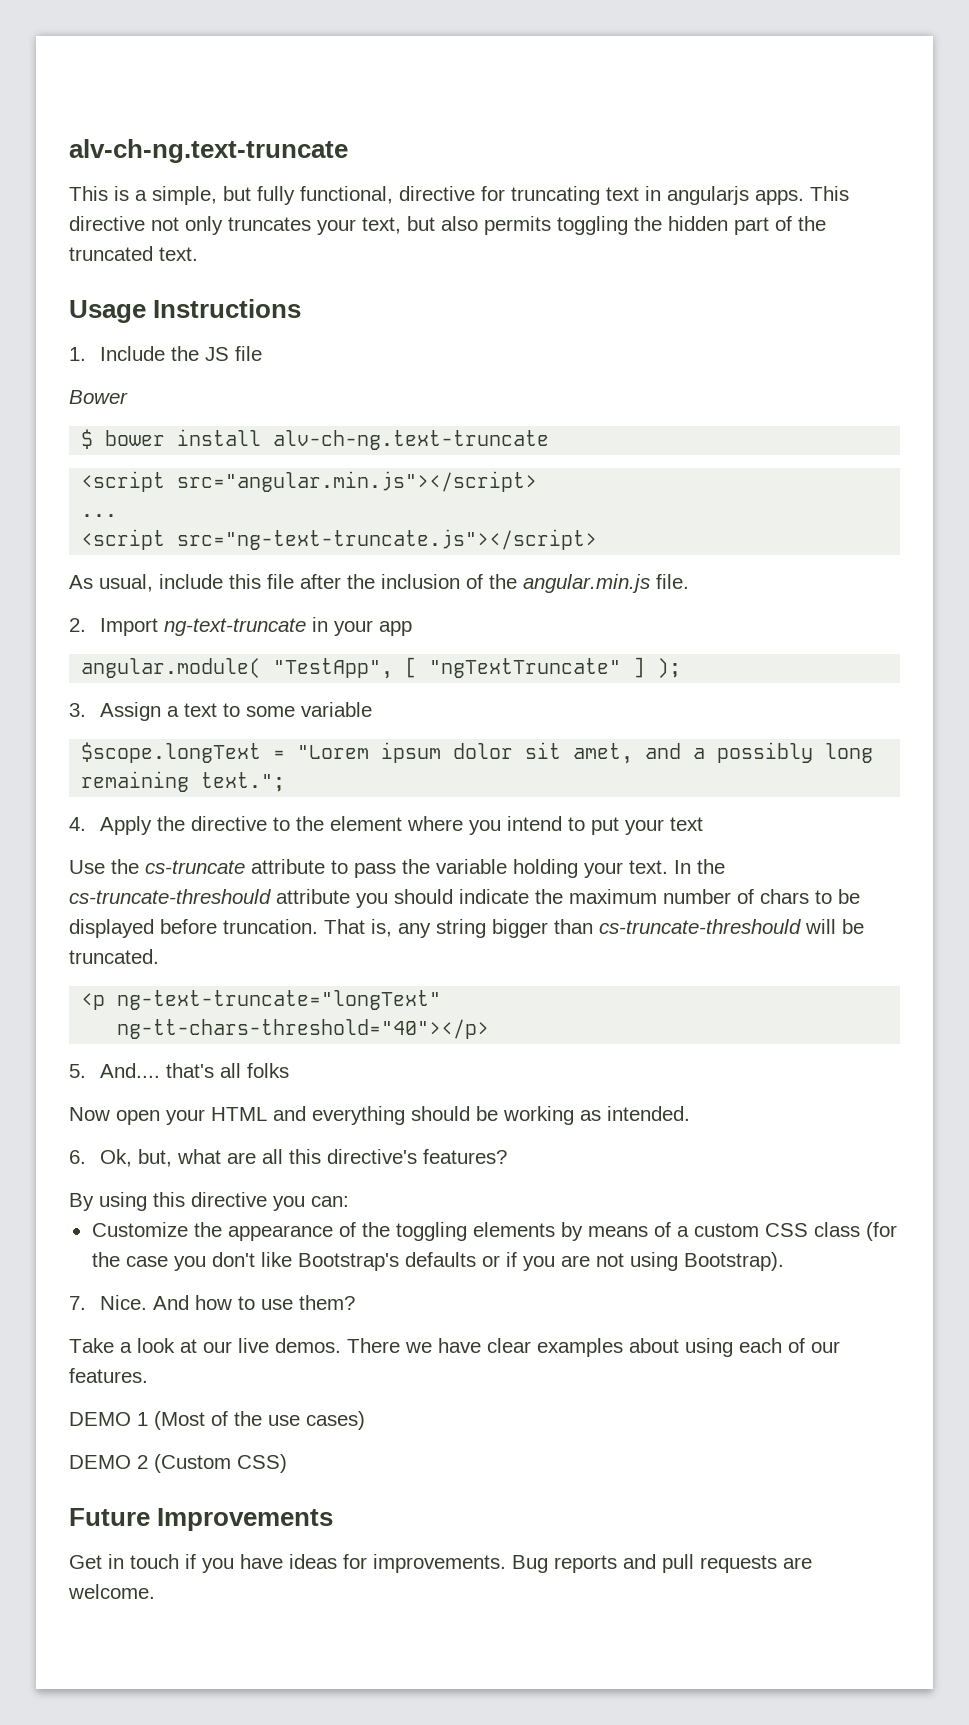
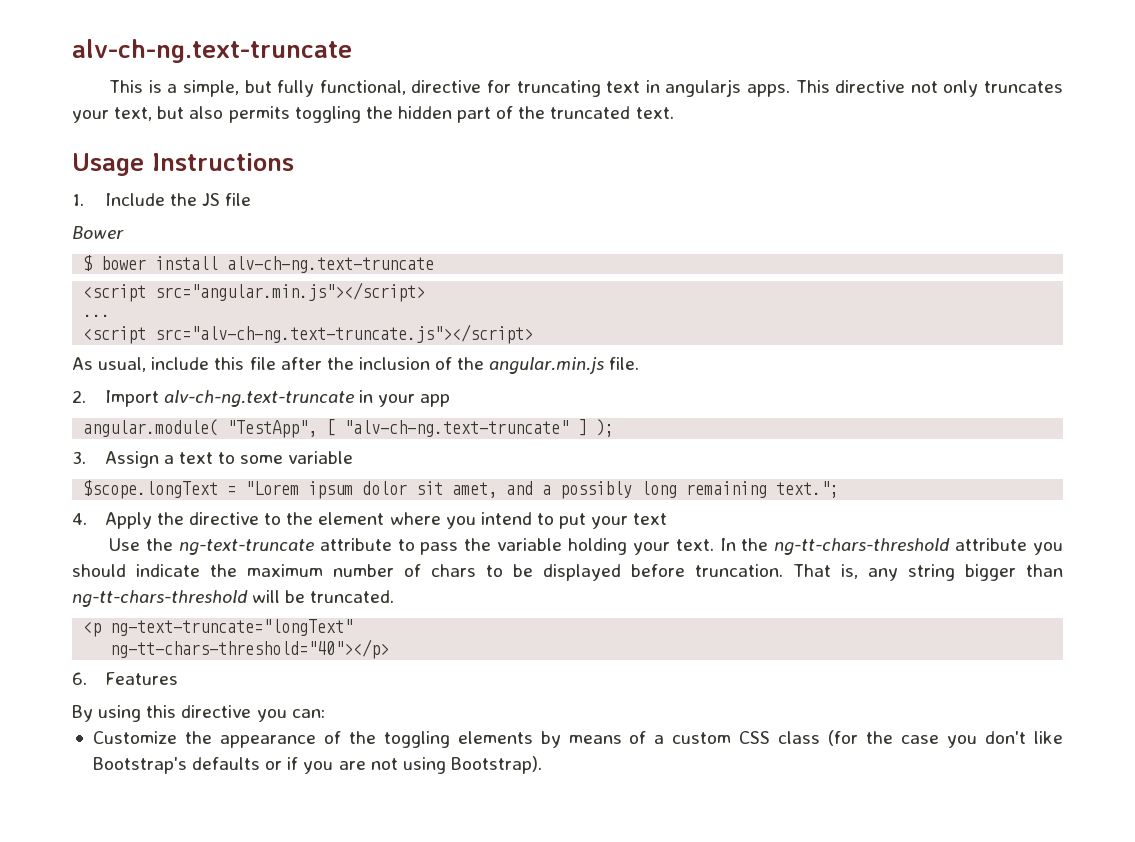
- <script src="ng-text-truncate.js"></script>
+ <script src="alv-ch-ng.text-truncate.js"></script>
- 2. Import ng-text-truncate in your app
+ 2. Import alv-ch-ng.text-truncate in your app
- angular.module( "TestApp", [ "ngTextTruncate" ] );
+ angular.module( "TestApp", [ "alv-ch-ng.text-truncate" ] );
- Use the cs-truncate attribute to pass the variable holding your text.
+ Use the ng-text-truncate attribute to pass the variable holding your text.
- In the cs-truncate-threshould attribute you should indicate the maximum number of chars to be displayed before truncation.
+ In the ng-tt-chars-threshold attribute you should indicate the maximum number of chars to be displayed before truncation.
- That is, any string bigger than cs-truncate-threshould will be truncated.
+ That is, any string bigger than ng-tt-chars-threshold will be truncated.
- 5. And.... that's all folks
- Now open your HTML and everything should be working as intended.
- 6. Ok, but, what are all this directive's features?
+ 6. Features
- 7. Nice. And how to use them?
- Take a look at our live demos. There we have clear examples about using each of our features.
- DEMO 1 (Most of the use cases)
- DEMO 2 (Custom CSS)
- Future Improvements
- Get in touch if you have ideas for improvements. Bug reports and pull requests are welcome.

